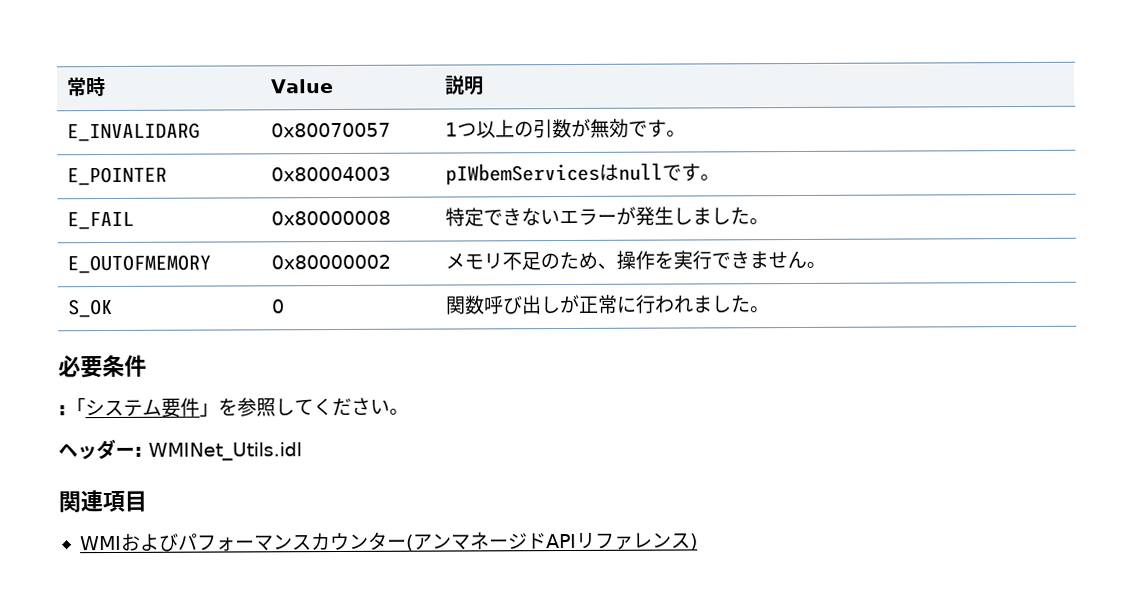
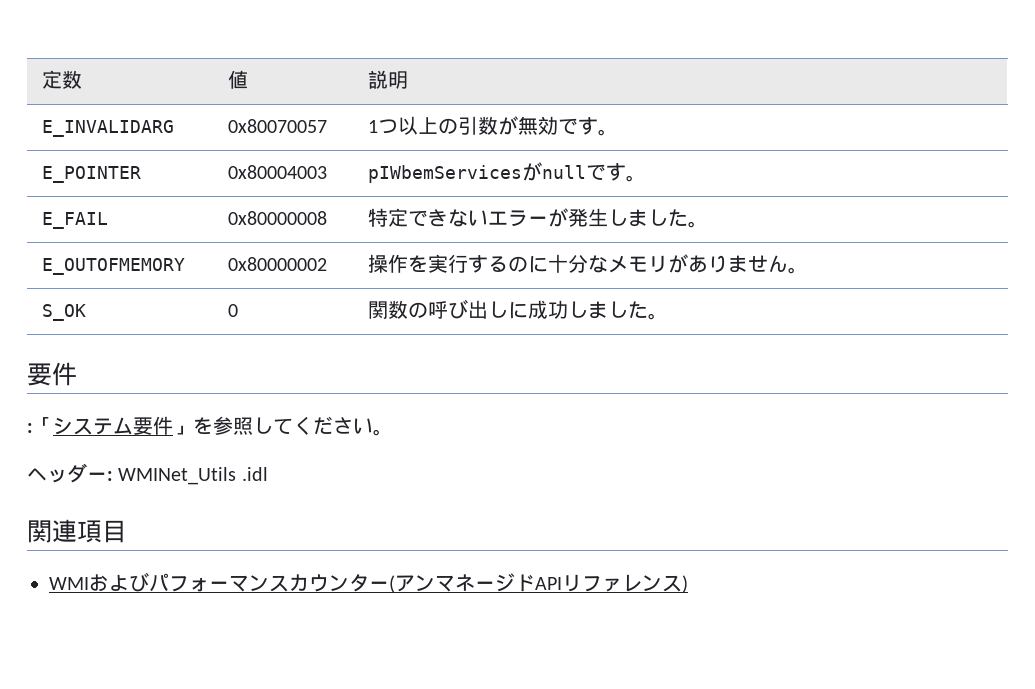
- 常時 | Value | 説明
+ 定数 | 値 | 説明
- E_POINTER | 0x80004003 | pIWbemServicesはnullです。
+ E_POINTER | 0x80004003 | pIWbemServicesがnullです。
- E_OUTOFMEMORY | 0x80000002 | メモリ不足のため、操作を実行できません。
+ E_OUTOFMEMORY | 0x80000002 | 操作を実行するのに十分なメモリがありません。
- S_OK | 0 | 関数呼び出しが正常に行われました。
- 必要条件
+ S_OK | 0 | 関数の呼び出しに成功しました。
+ 要件
- ヘッダー: WMINet_Utils.idl
+ ヘッダー: WMINet_Utils .idl

